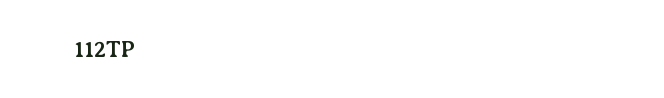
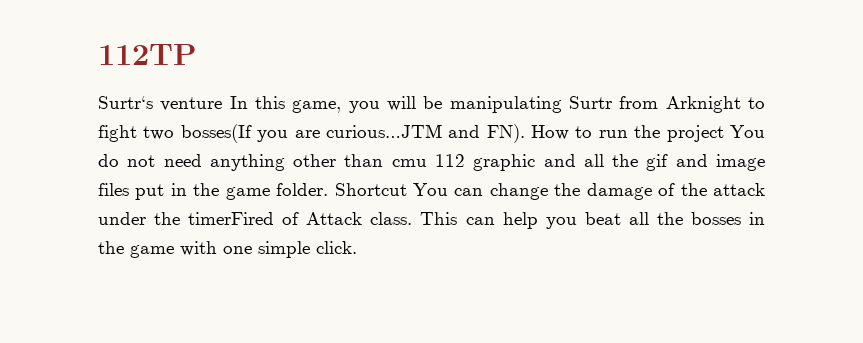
+ Surtr‘s venture In this game, you will be manipulating Surtr from Arknight to fight two bosses(If you are curious…JTM and FN). How to run the project You do not need anything other than cmu 112 graphic and all the gif and image files put in the game folder. Shortcut You can change the damage of the attack under the timerFired of Attack class. This can help you beat all the bosses in the game with one simple click.

